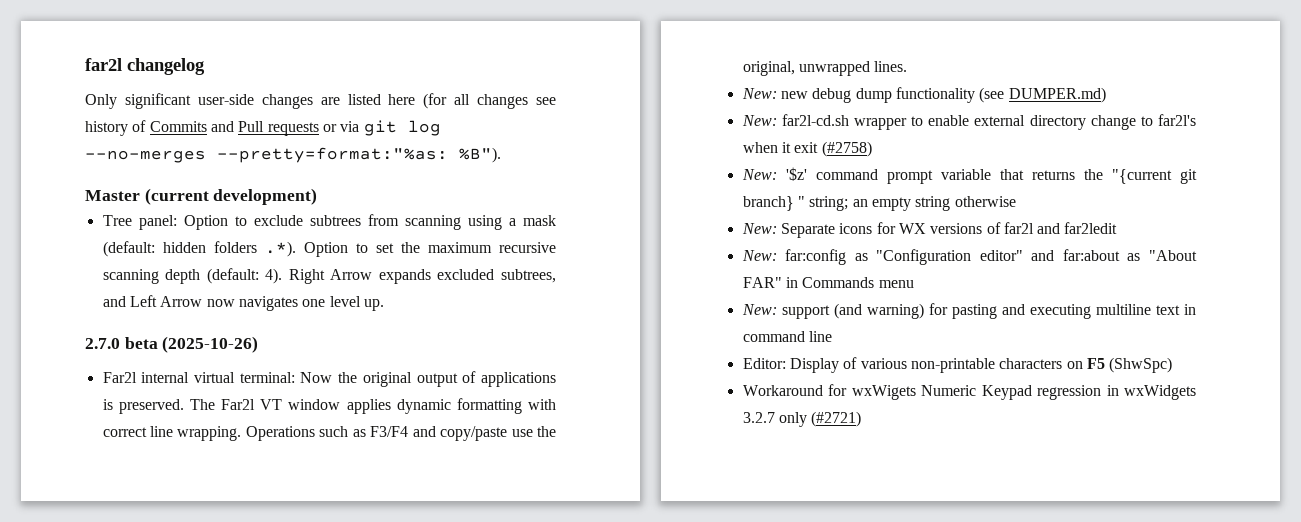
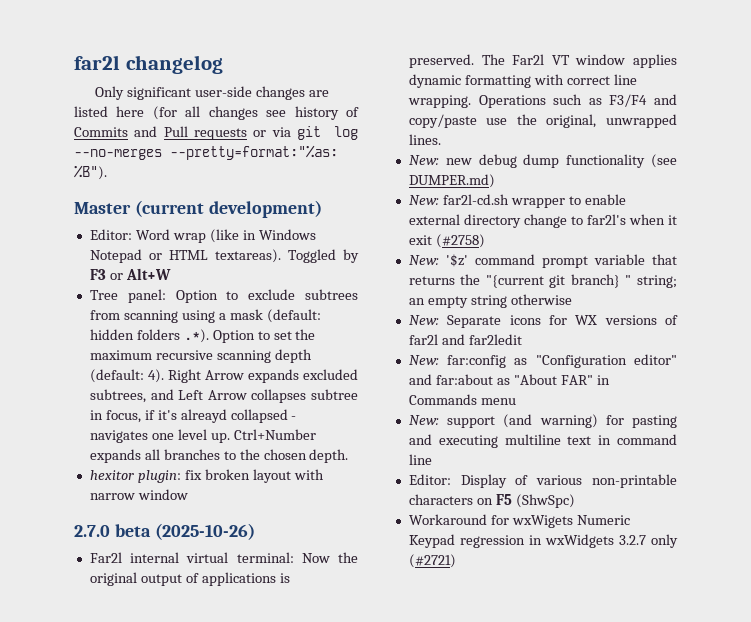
+ Editor: Word wrap (like in Windows Notepad or HTML textareas). Toggled by F3 or Alt+W
- Right Arrow expands excluded subtrees, and Left Arrow now navigates one level up.
+ Right Arrow expands excluded subtrees, and Left Arrow collapses subtree in focus, if it's alreayd collapsed - navigates one level up. Ctrl+Number expands all branches to the chosen depth.
+ hexitor plugin: fix broken layout with narrow window

